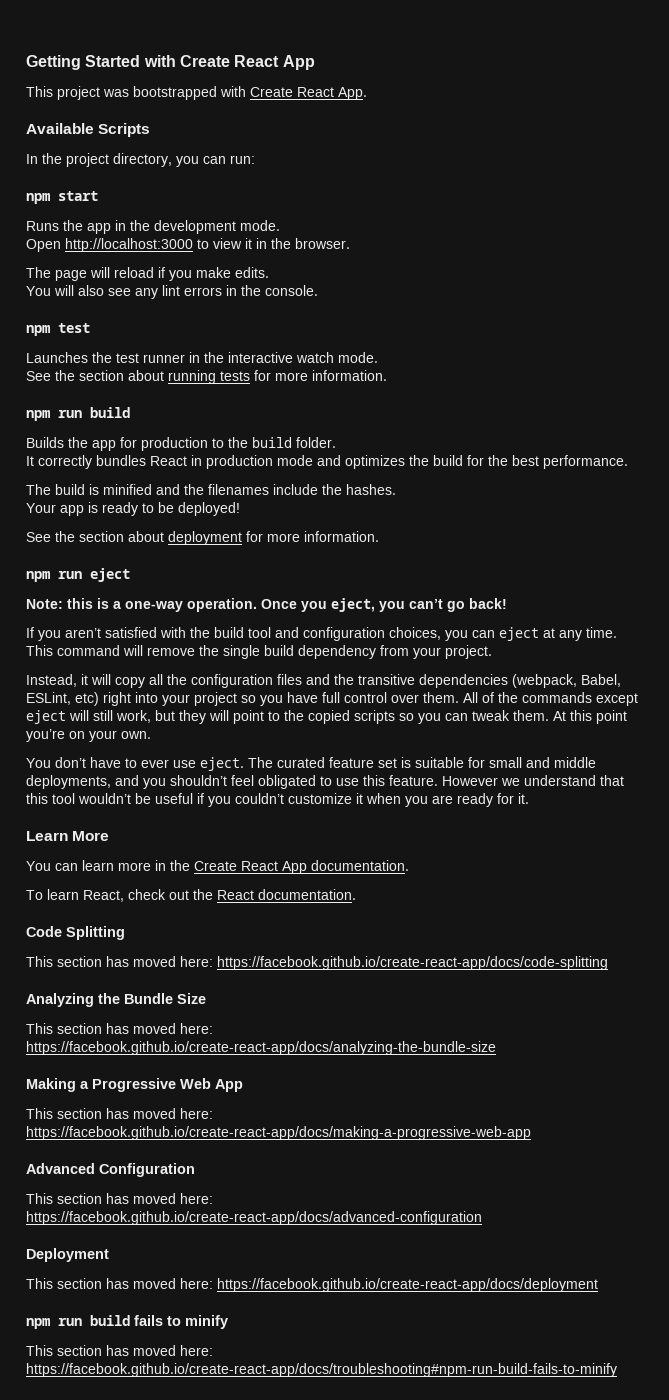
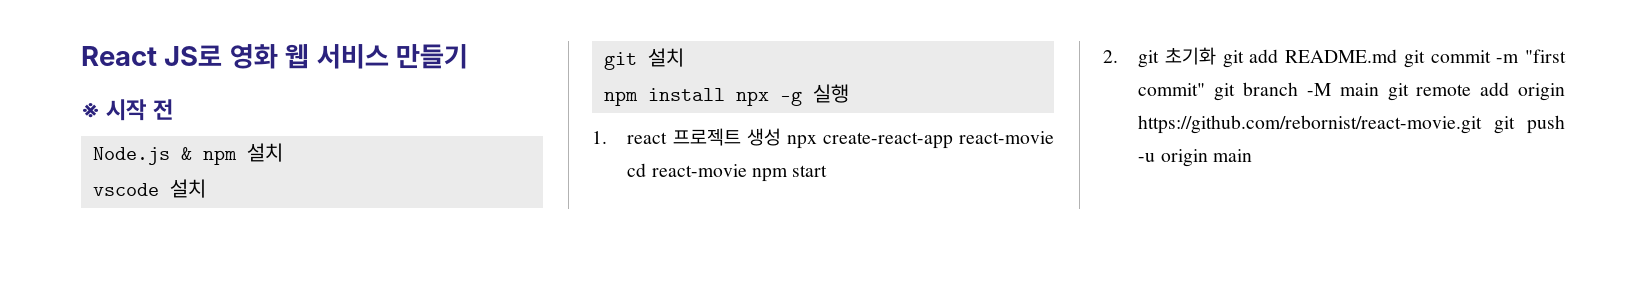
- Getting Started with Create React App
- This project was bootstrapped with Create React App.
- Available Scripts
- In the project directory, you can run:
- npm start
- Runs the app in the development mode.
- Open http://localhost:3000 to view it in the browser.
- The page will reload if you make edits.
- You will also see any lint errors in the console.
- npm test
- Launches the test runner in the interactive watch mode.
- See the section about running tests for more information.
- npm run build
- Builds the app for production to the build folder.
- It correctly bundles React in production mode and optimizes the build for the best performance.
- The build is minified and the filenames include the hashes.
- Your app is ready to be deployed!
- See the section about deployment for more information.
- npm run eject
- Note: this is a one-way operation. Once you eject, you can’t go back!
- If you aren’t satisfied with the build tool and configuration choices, you can eject at any time. This command will remove the single build dependency from your project.
- Instead, it will copy all the configuration files and the transitive dependencies (webpack, Babel, ESLint, etc) right into your project so you have full control over them. All of the commands except eject will still work, but they will point to the copied scripts so you can tweak them. At this point you’re on your own.
- You don’t have to ever use eject. The curated feature set is suitable for small and middle deployments, and you shouldn’t feel obligated to use this feature. However we understand that this tool wouldn’t be useful if you couldn’t customize it when you are ready for it.
- Learn More
- You can learn more in the Create React App documentation.
- To learn React, check out the React documentation.
- Code Splitting
- This section has moved here: https://facebook.github.io/create-react-app/docs/code-splitting
- Analyzing the Bundle Size
- This section has moved here: https://facebook.github.io/create-react-app/docs/analyzing-the-bundle-size
- Making a Progressive Web App
- This section has moved here: https://facebook.github.io/create-react-app/docs/making-a-progressive-web-app
- Advanced Configuration
- This section has moved here: https://facebook.github.io/create-react-app/docs/advanced-configuration
- Deployment
- This section has moved here: https://facebook.github.io/create-react-app/docs/deployment
- npm run build fails to minify
- This section has moved here: https://facebook.github.io/create-react-app/docs/troubleshooting#npm-run-build-fails-to-minify
+ React JS로 영화 웹 서비스 만들기
+ ※ 시작 전
+ Node.js & npm 설치
+ vscode 설치
+ git 설치
+ npm install npx -g 실행
+ 1. react 프로젝트 생성 npx create-react-app react-movie cd react-movie npm start
+ 2. git 초기화 git add README.md git commit -m "first commit" git branch -M main git remote add origin https://github.com/rebornist/react-movie.git git push -u origin main

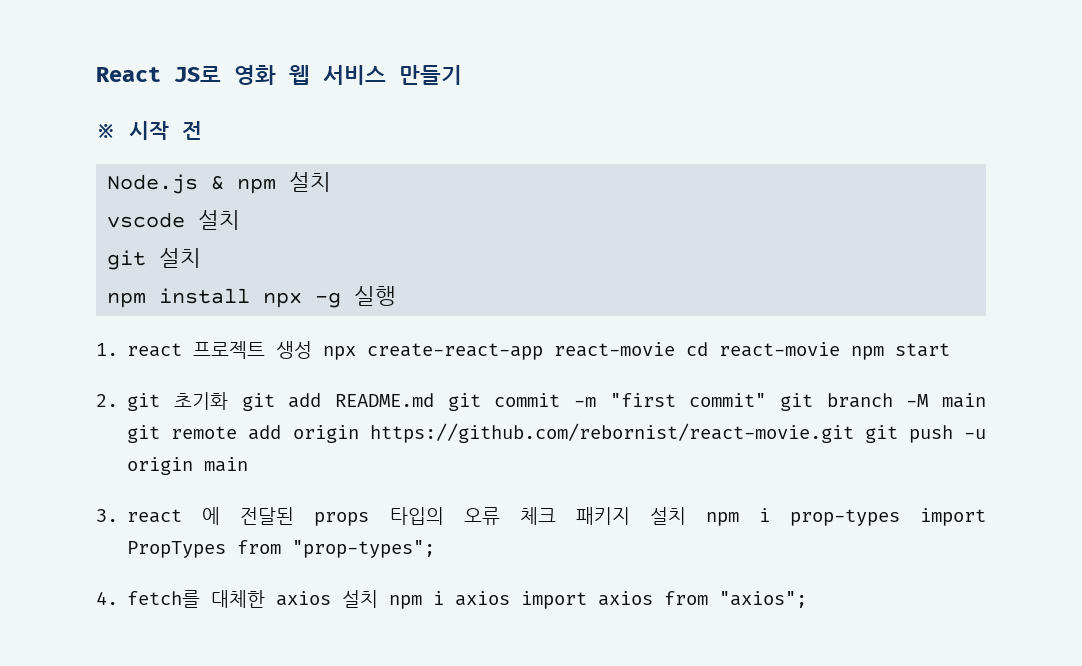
+ 3. react 에 전달된 props 타입의 오류 체크 패키지 설치 npm i prop-types import PropTypes from "prop-types";
+ 4. fetch를 대체한 axios 설치 npm i axios import axios from "axios";

